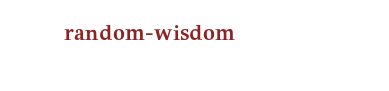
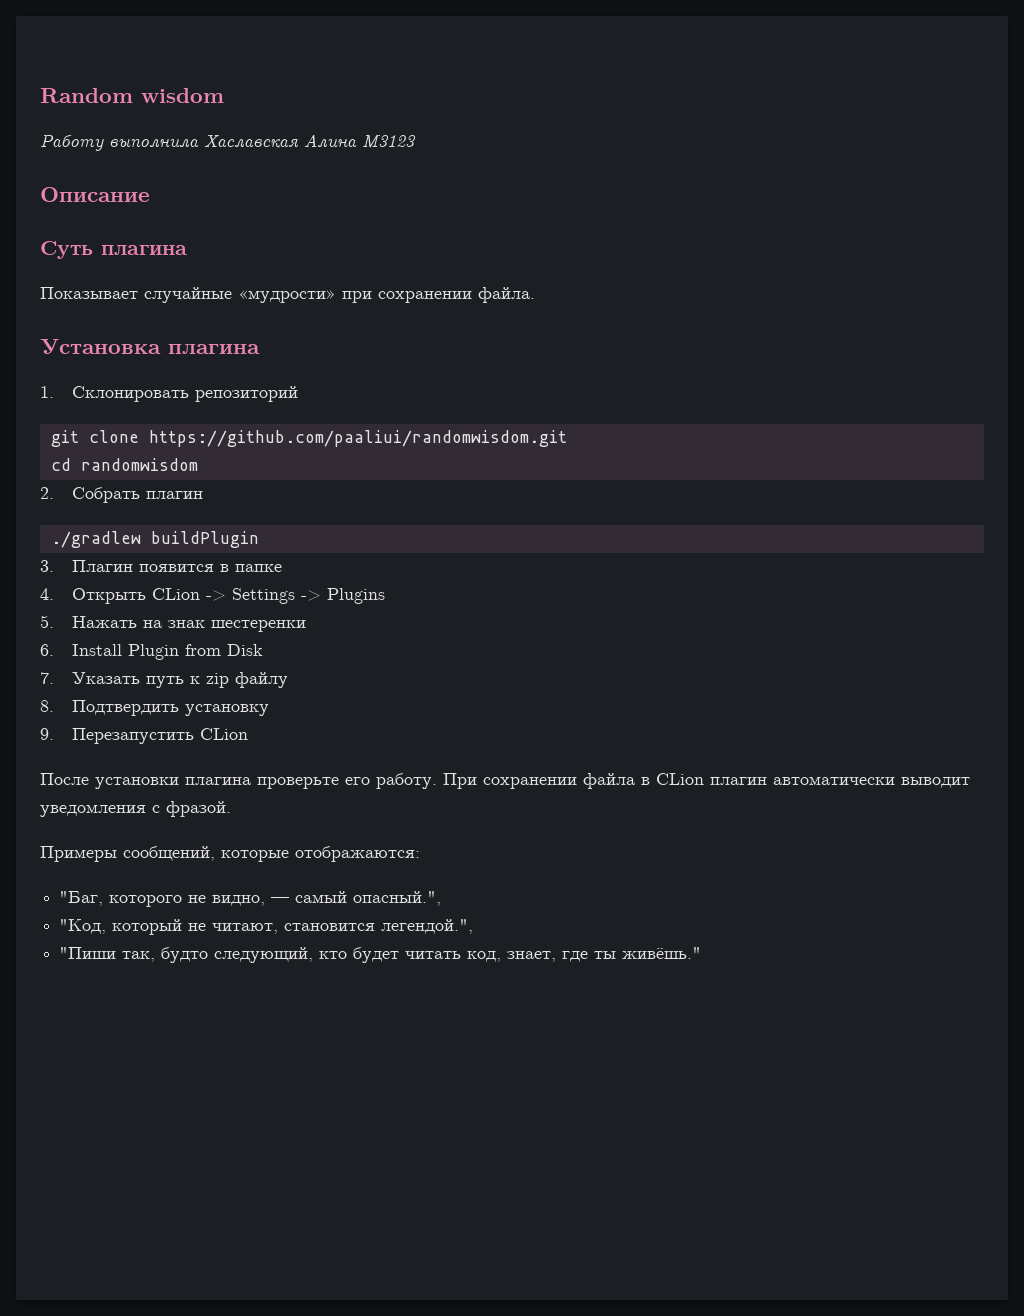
- random-wisdom
+ Random wisdom
+ Работу выполнила Хаславская Алина M3123
+ Описание
+ Суть плагина
+ Показывает случайные «мудрости» при сохранении файла.
+ Установка плагина
+ 1. Склонировать репозиторий
+ git clone https://github.com/paaliui/randomwisdom.git
+ cd randomwisdom
+ 2. Собрать плагин
+ ./gradlew buildPlugin
+ 3. Плагин появится в папке
+ 4. Открыть CLion -> Settings -> Plugins
+ 5. Нажать на знак шестеренки
+ 6. Install Plugin from Disk
+ 7. Указать путь к zip файлу
+ 8. Подтвердить установку
+ 9. Перезапустить CLion
+ После установки плагина проверьте его работу. При сохранении файла в CLion плагин автоматически выводит уведомления с фразой.
+ Примеры сообщений, которые отображаются:
+ "Баг, которого не видно, — самый опасный.",
+ "Код, который не читают, становится легендой.",
+ "Пиши так, будто следующий, кто будет читать код, знает, где ты живёшь."

